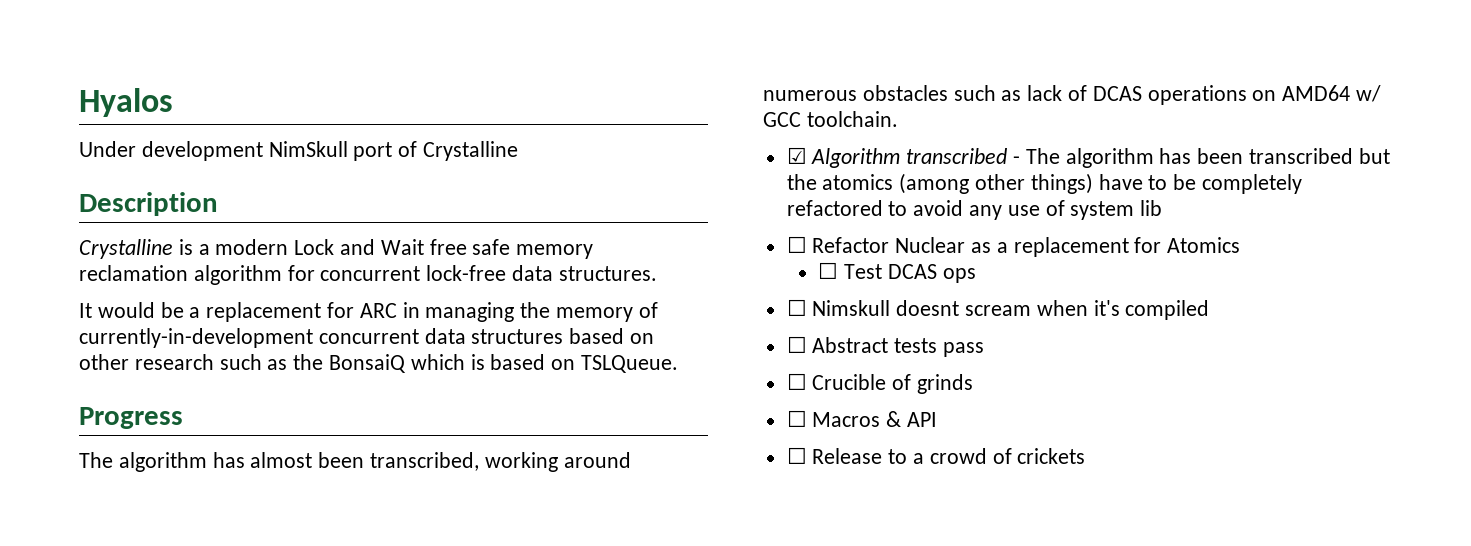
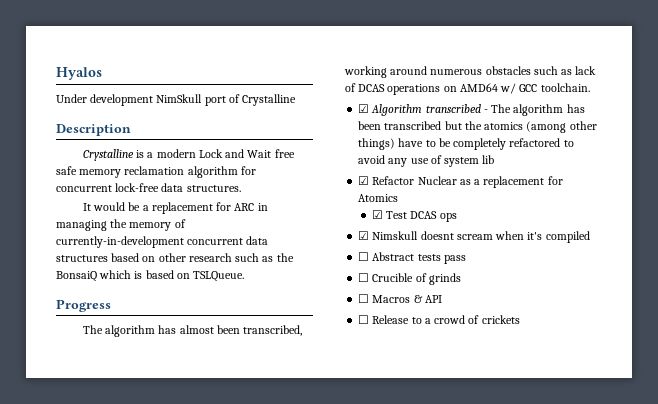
- ☐ Refactor Nuclear as a replacement for Atomics
+ ☑ Refactor Nuclear as a replacement for Atomics
- ☐ Test DCAS ops
+ ☑ Test DCAS ops
- ☐ Nimskull doesnt scream when it's compiled
+ ☑ Nimskull doesnt scream when it's compiled

